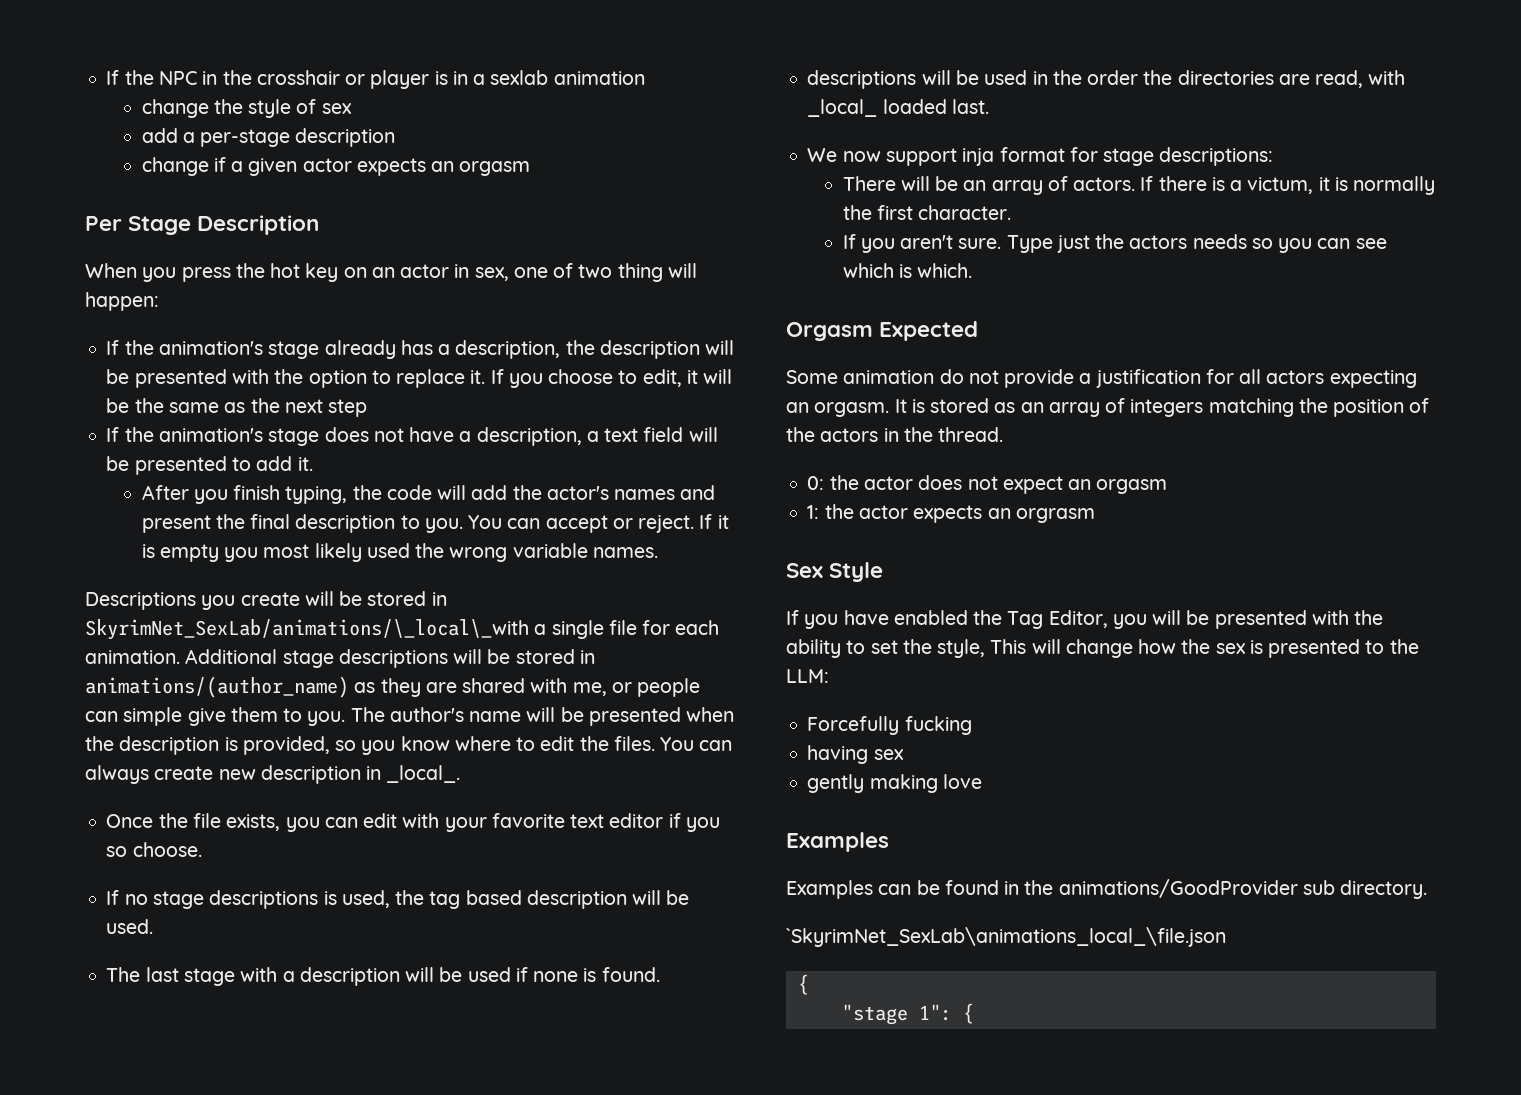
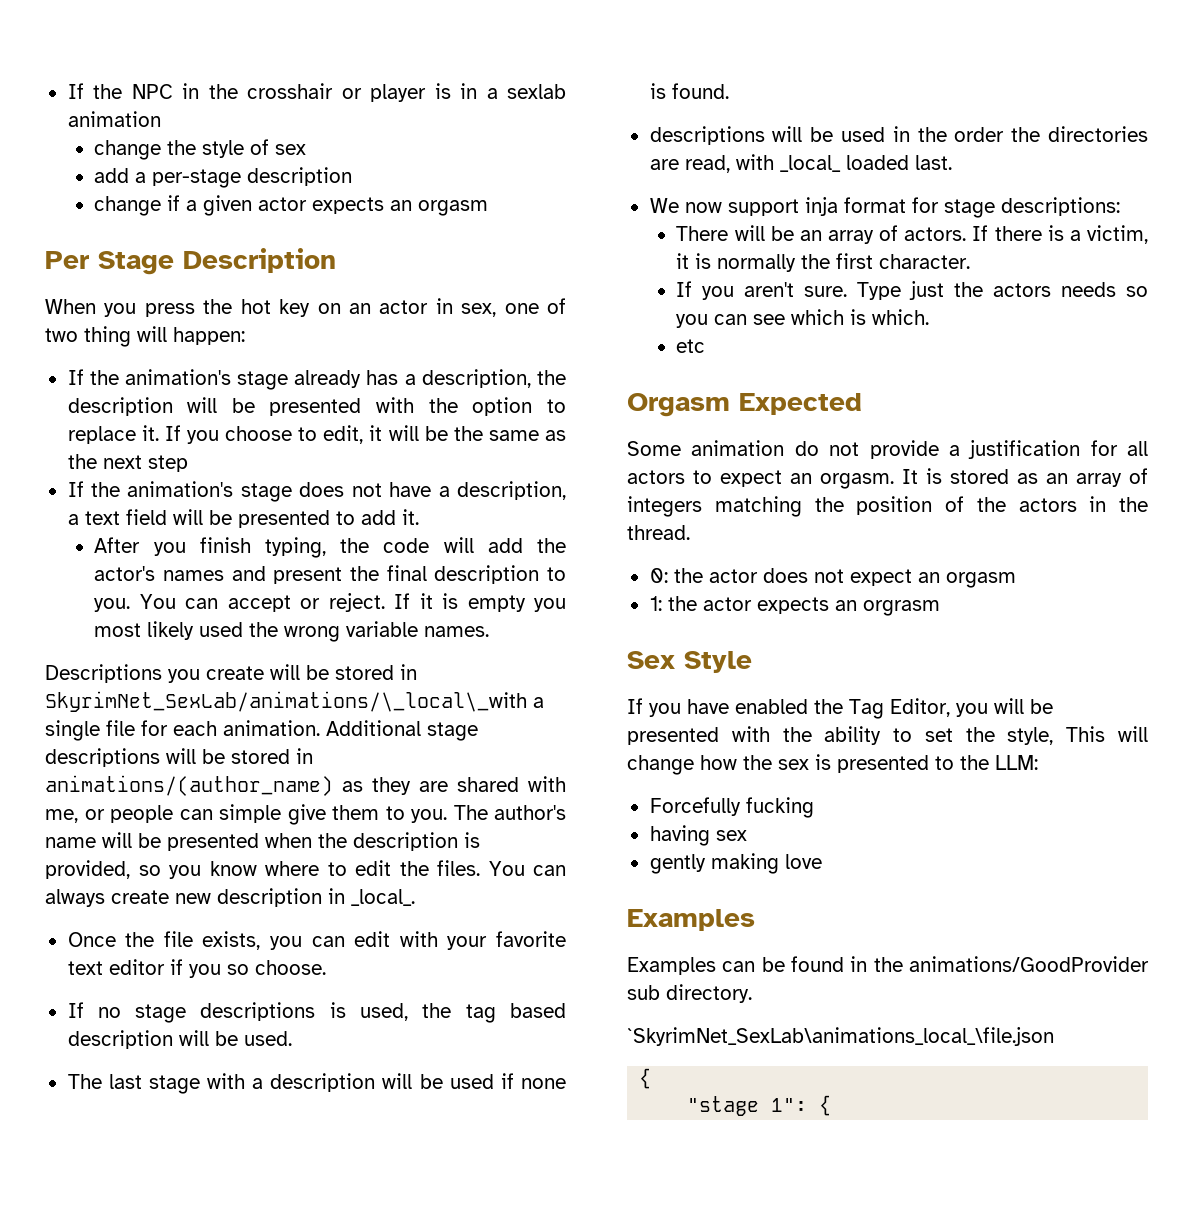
- If there is a victum, it is normally the first character.
+ If there is a victim, it is normally the first character.
+ etc
- Some animation do not provide a justification for all actors expecting an orgasm.
+ Some animation do not provide a justification for all actors to expect an orgasm.

